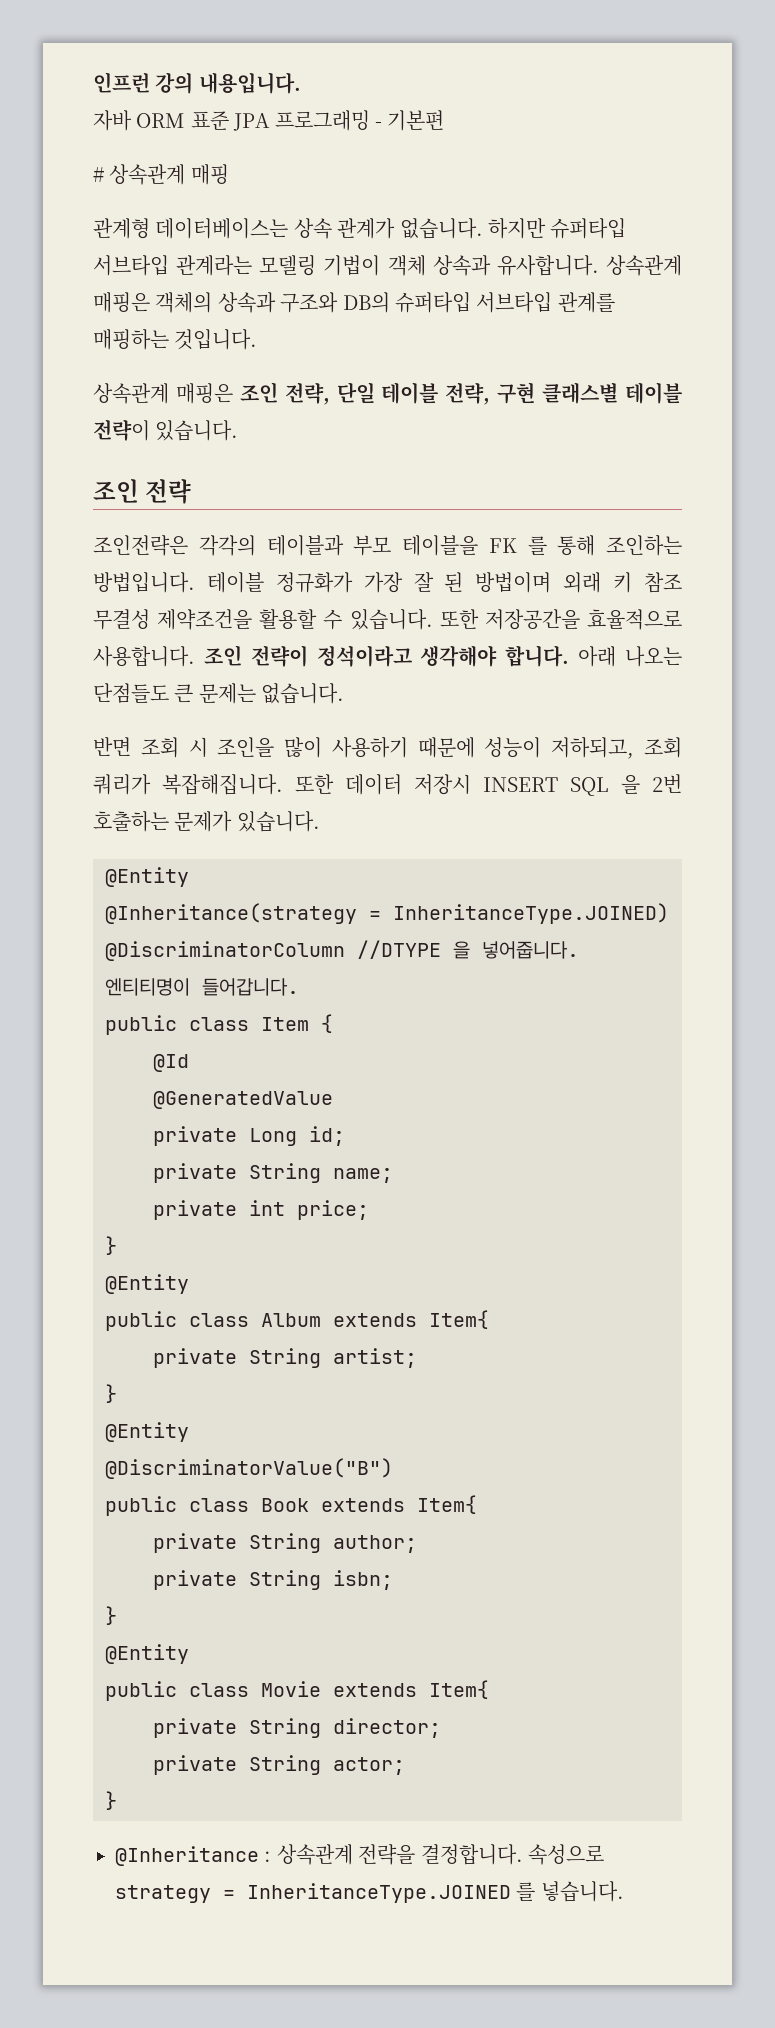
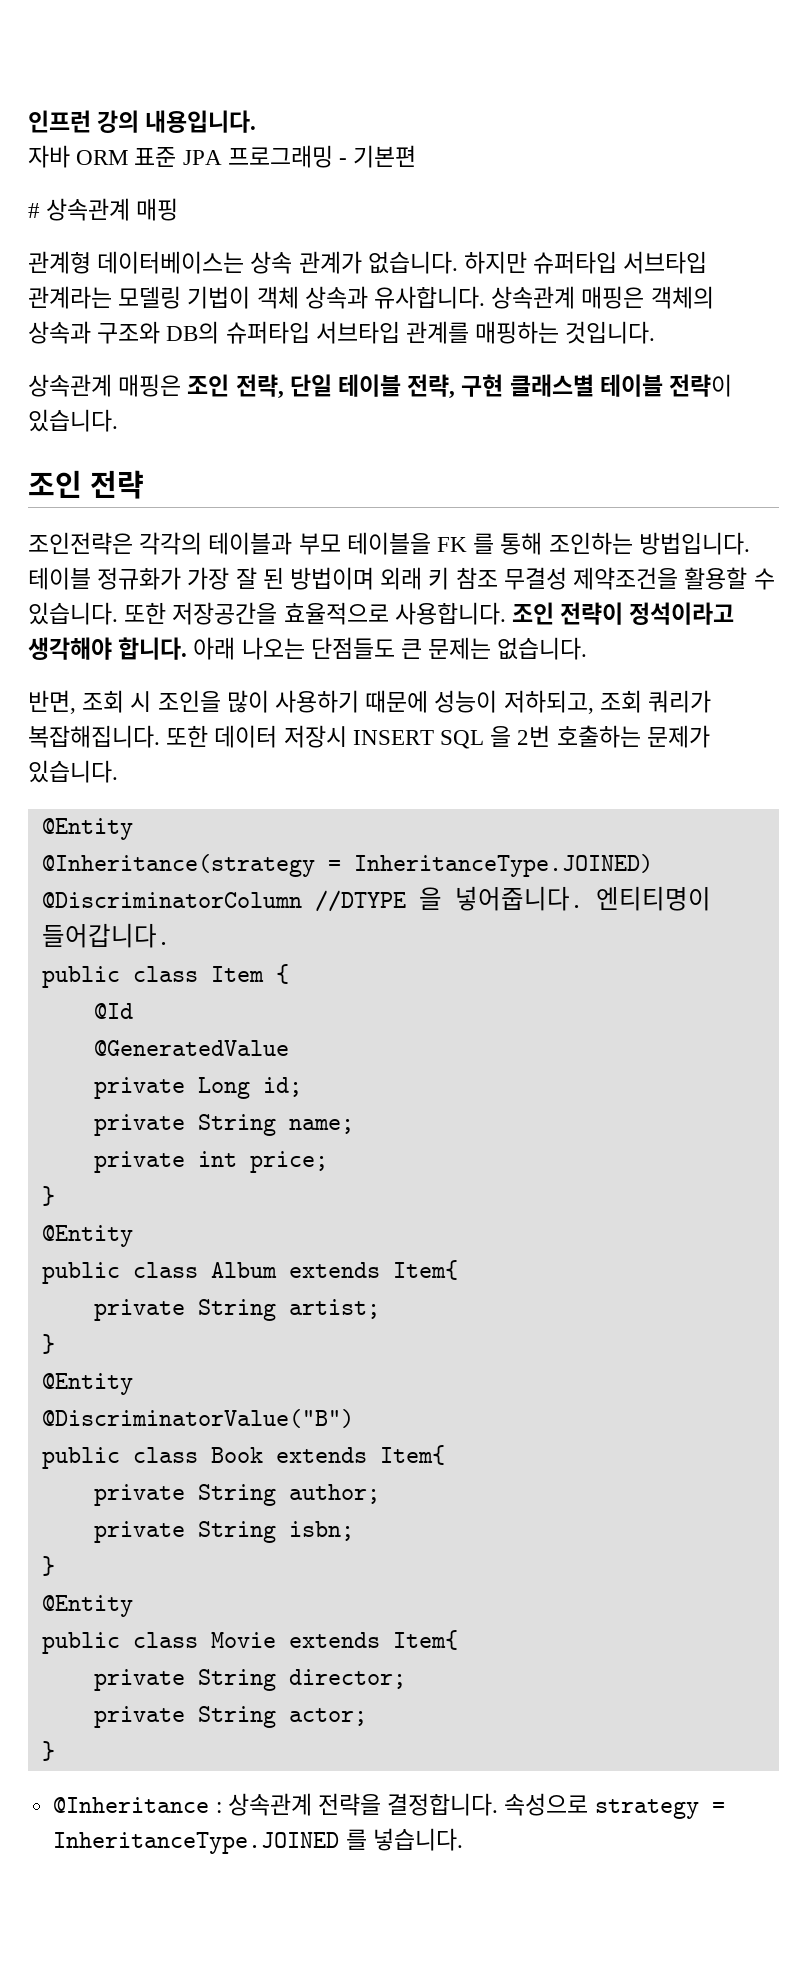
- 반면 조회 시 조인을 많이 사용하기 때문에 성능이 저하되고, 조회 쿼리가 복잡해집니다.
+ 반면, 조회 시 조인을 많이 사용하기 때문에 성능이 저하되고, 조회 쿼리가 복잡해집니다.

